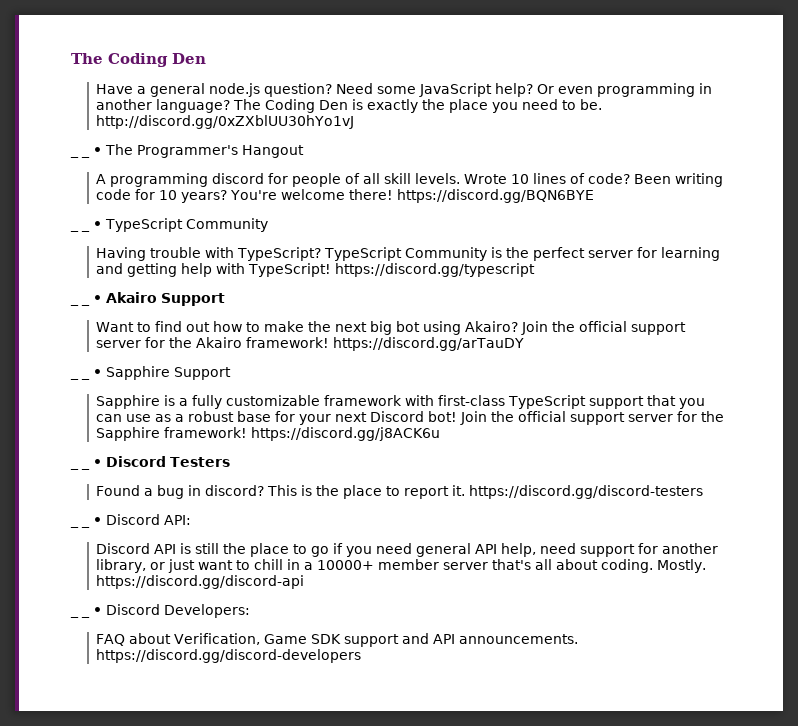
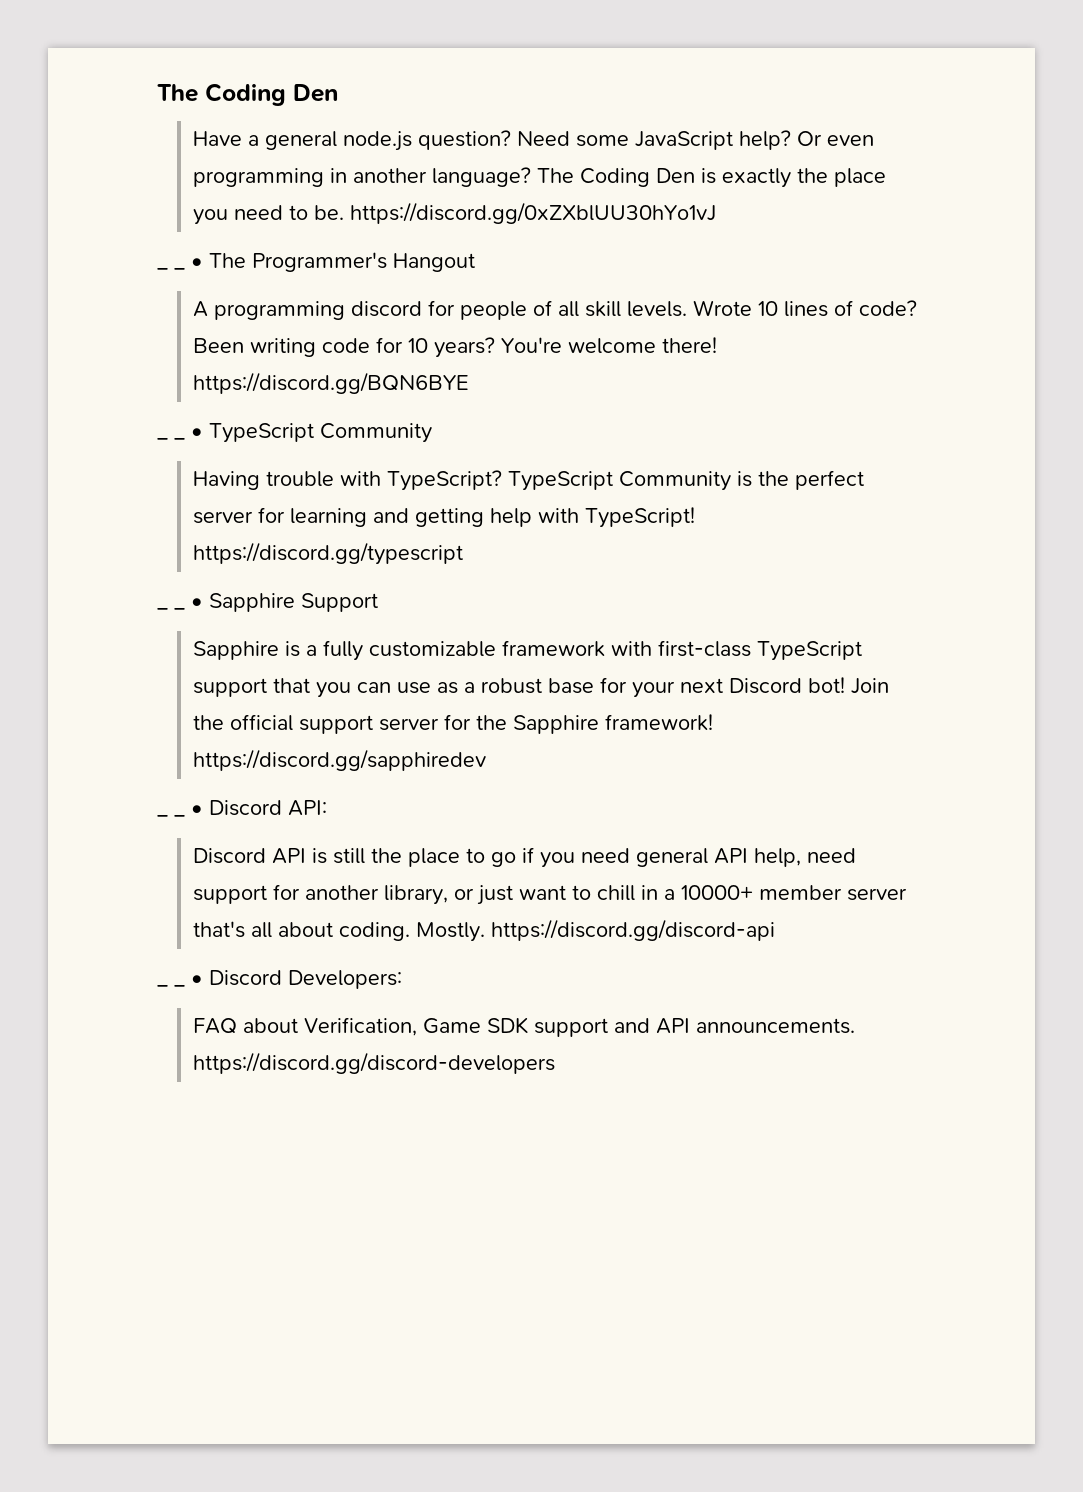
- The Coding Den is exactly the place you need to be. http://discord.gg/0xZXblUU30hYo1vJ
+ The Coding Den is exactly the place you need to be. https://discord.gg/0xZXblUU30hYo1vJ
- _ _ • Akairo Support
- Want to find out how to make the next big bot using Akairo? Join the official support server for the Akairo framework! https://discord.gg/arTauDY
- Join the official support server for the Sapphire framework! https://discord.gg/j8ACK6u
- _ _ • Discord Testers
- Found a bug in discord? This is the place to report it. https://discord.gg/discord-testers
+ Join the official support server for the Sapphire framework! https://discord.gg/sapphiredev

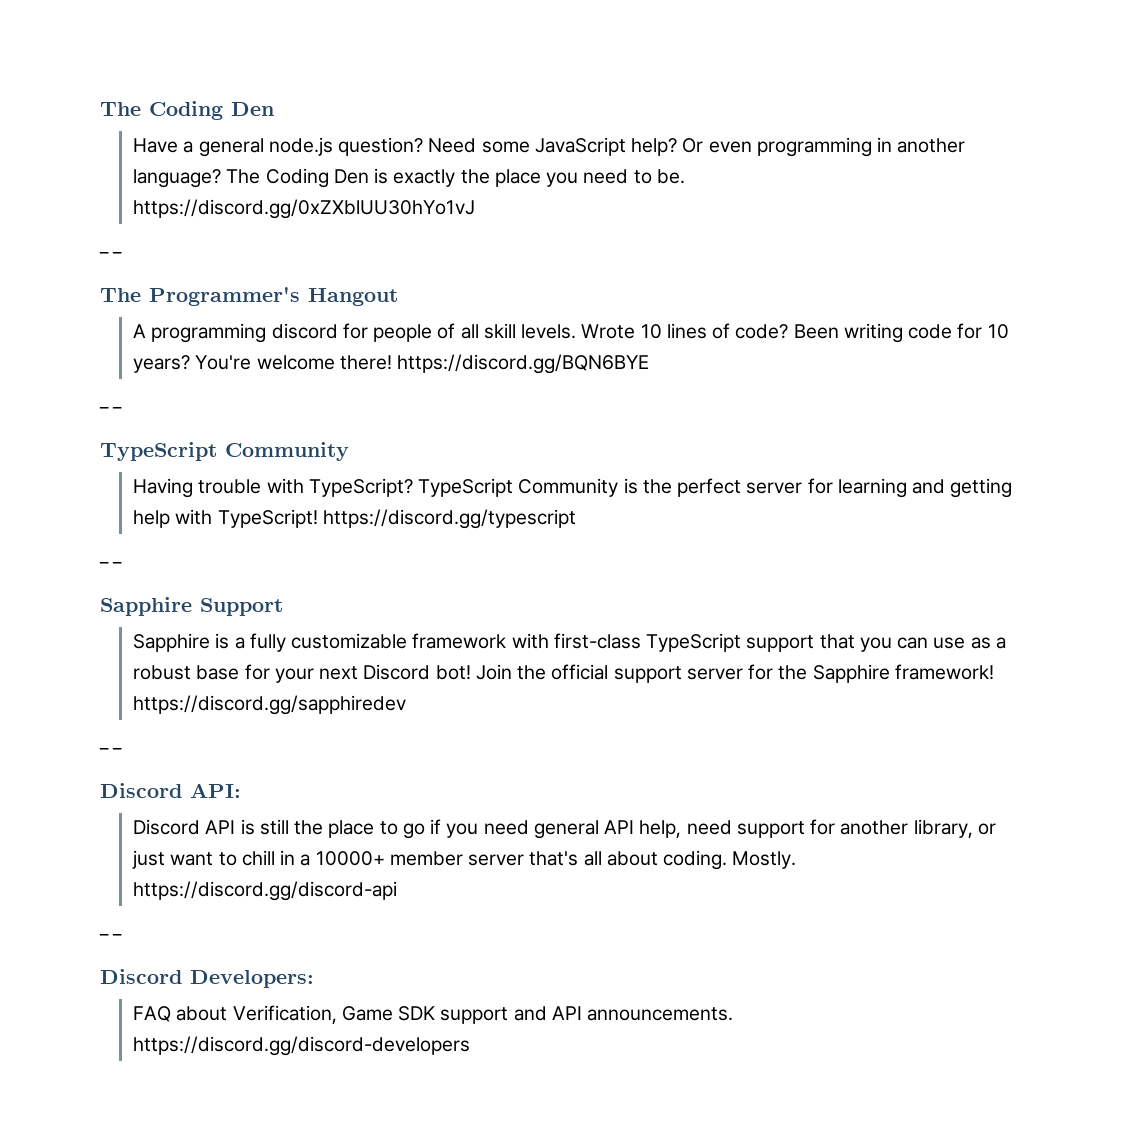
  The Coding Den is exactly the place you need to be. https://discord.gg/0xZXblUU30hYo1vJ
- _ _ • The Programmer's Hangout
+ _ _
+ The Programmer's Hangout
  You're welcome there! https://discord.gg/BQN6BYE
- _ _ • TypeScript Community
+ _ _
+ TypeScript Community
  TypeScript Community is the perfect server for learning and getting help with TypeScript! https://discord.gg/typescript
- _ _ • Sapphire Support
+ _ _
+ Sapphire Support
  Join the official support server for the Sapphire framework! https://discord.gg/sapphiredev
- _ _ • Discord API:
+ _ _
+ Discord API:
  Mostly. https://discord.gg/discord-api
- _ _ • Discord Developers:
+ _ _
+ Discord Developers:

